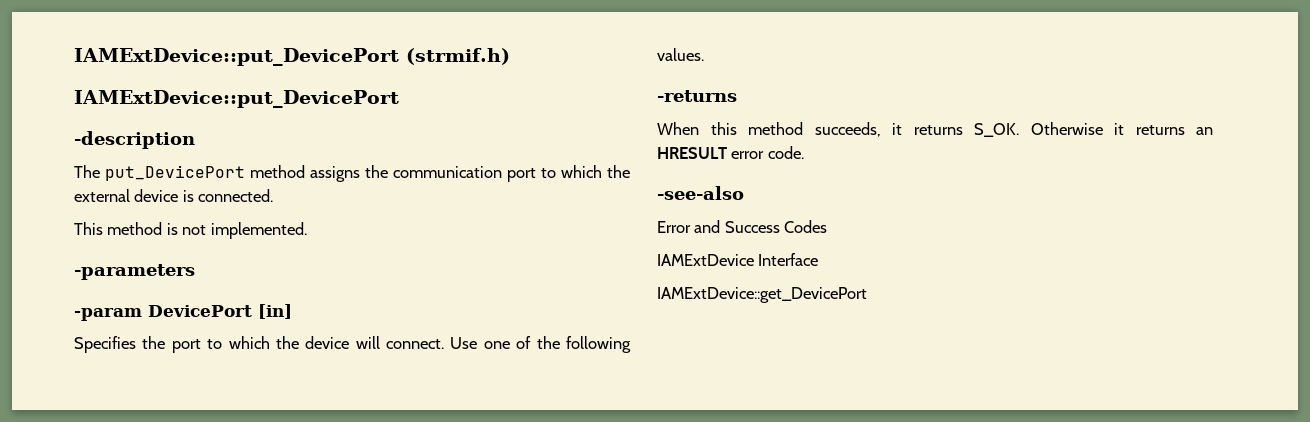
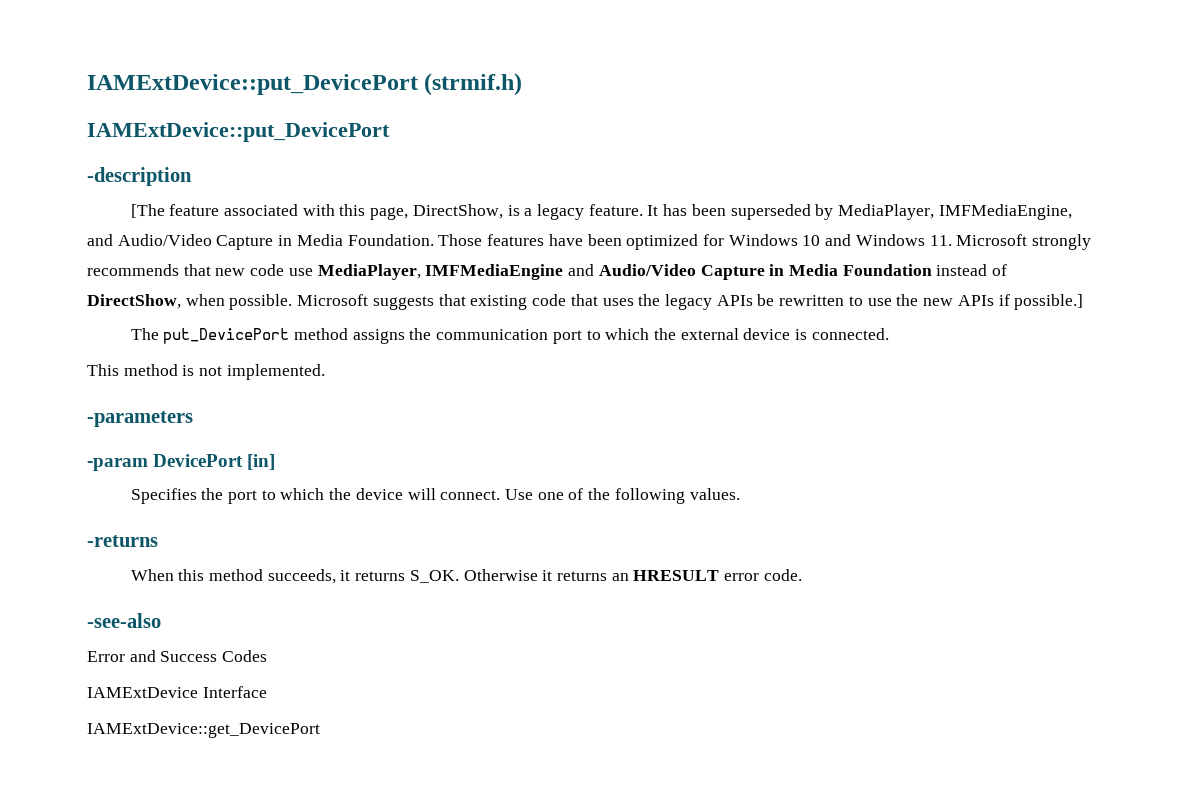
+ [The feature associated with this page, DirectShow, is a legacy feature. It has been superseded by MediaPlayer, IMFMediaEngine, and Audio/Video Capture in Media Foundation. Those features have been optimized for Windows 10 and Windows 11. Microsoft strongly recommends that new code use MediaPlayer, IMFMediaEngine and Audio/Video Capture in Media Foundation instead of DirectShow, when possible. Microsoft suggests that existing code that uses the legacy APIs be rewritten to use the new APIs if possible.]

